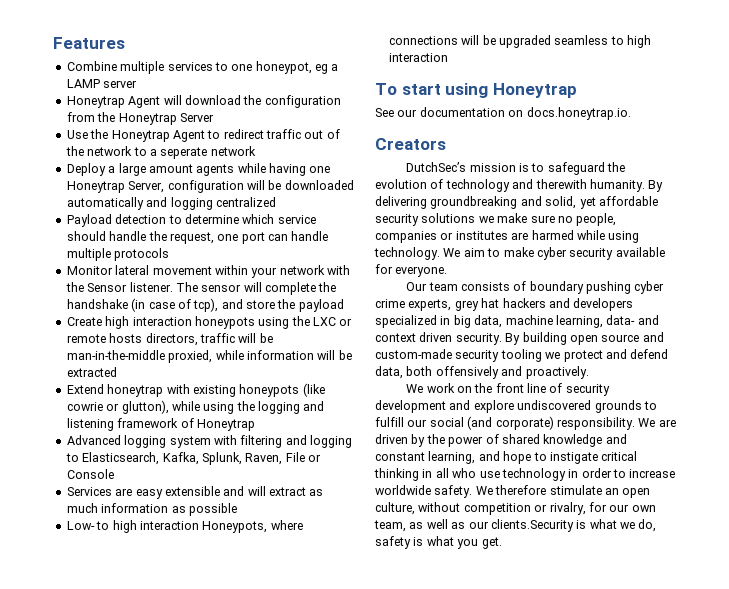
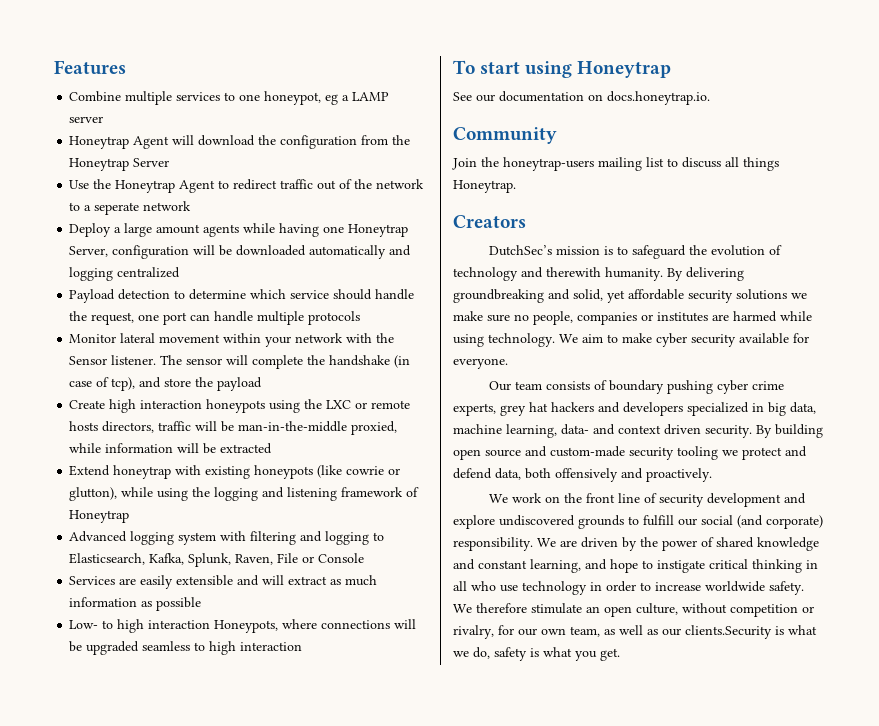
- Services are easy extensible and will extract as much information as possible
+ Services are easily extensible and will extract as much information as possible
+ Community
+ Join the honeytrap-users mailing list to discuss all things Honeytrap.

